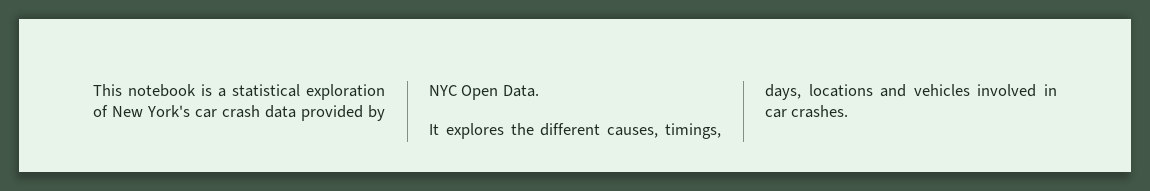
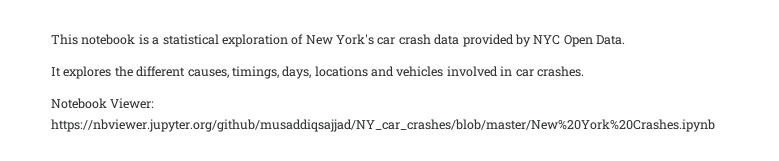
+ Notebook Viewer: https://nbviewer.jupyter.org/github/musaddiqsajjad/NY_car_crashes/blob/master/New%20York%20Crashes.ipynb

